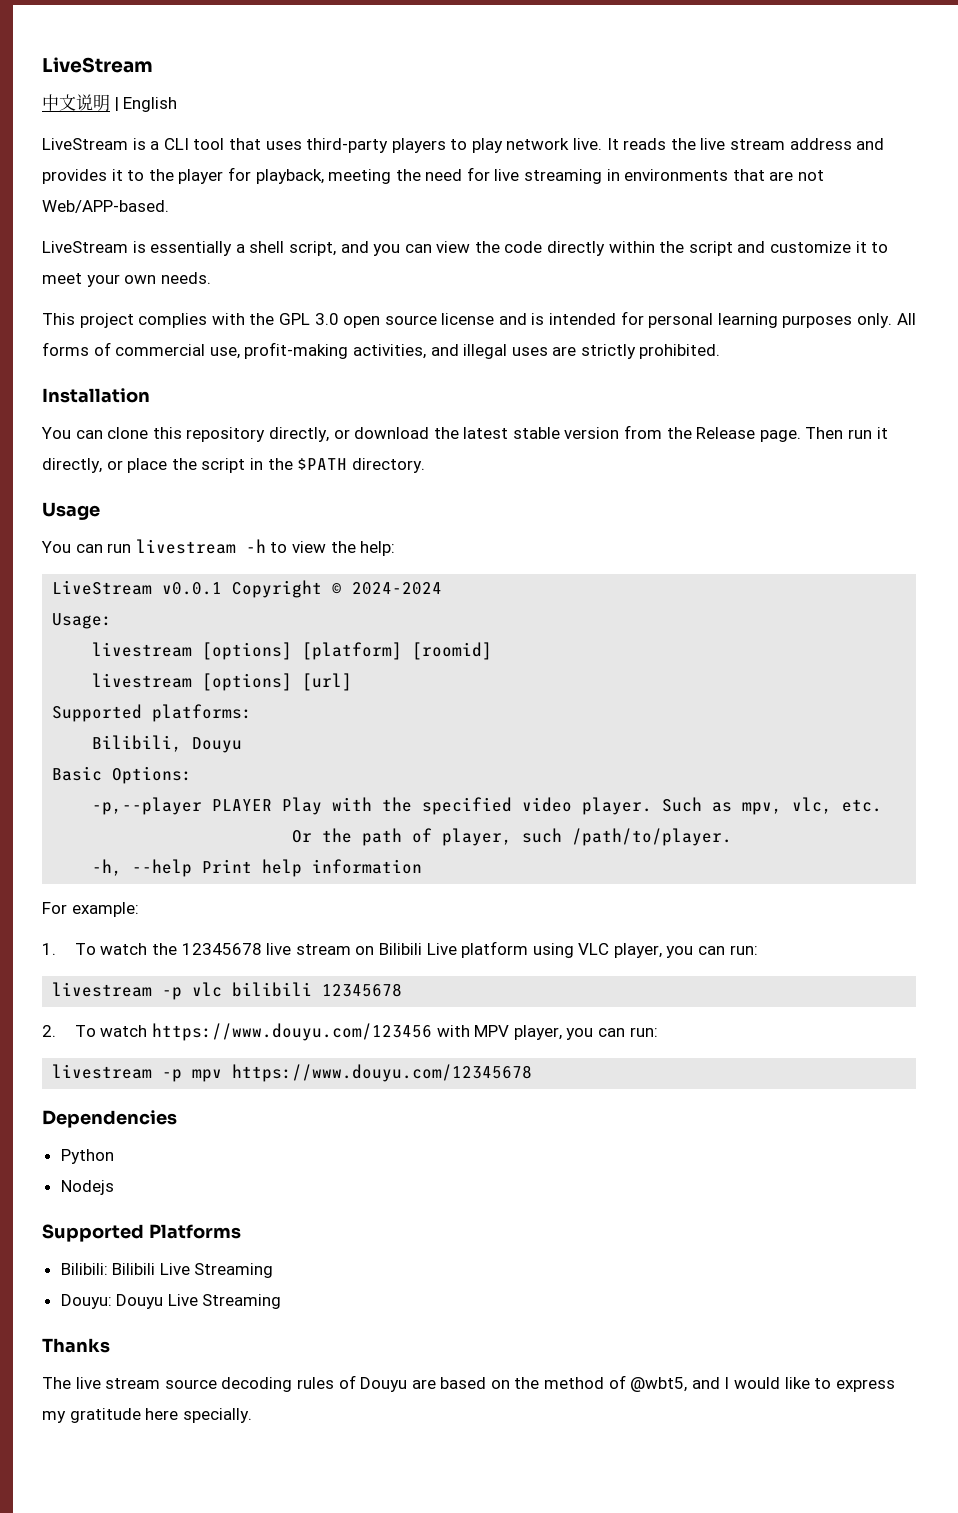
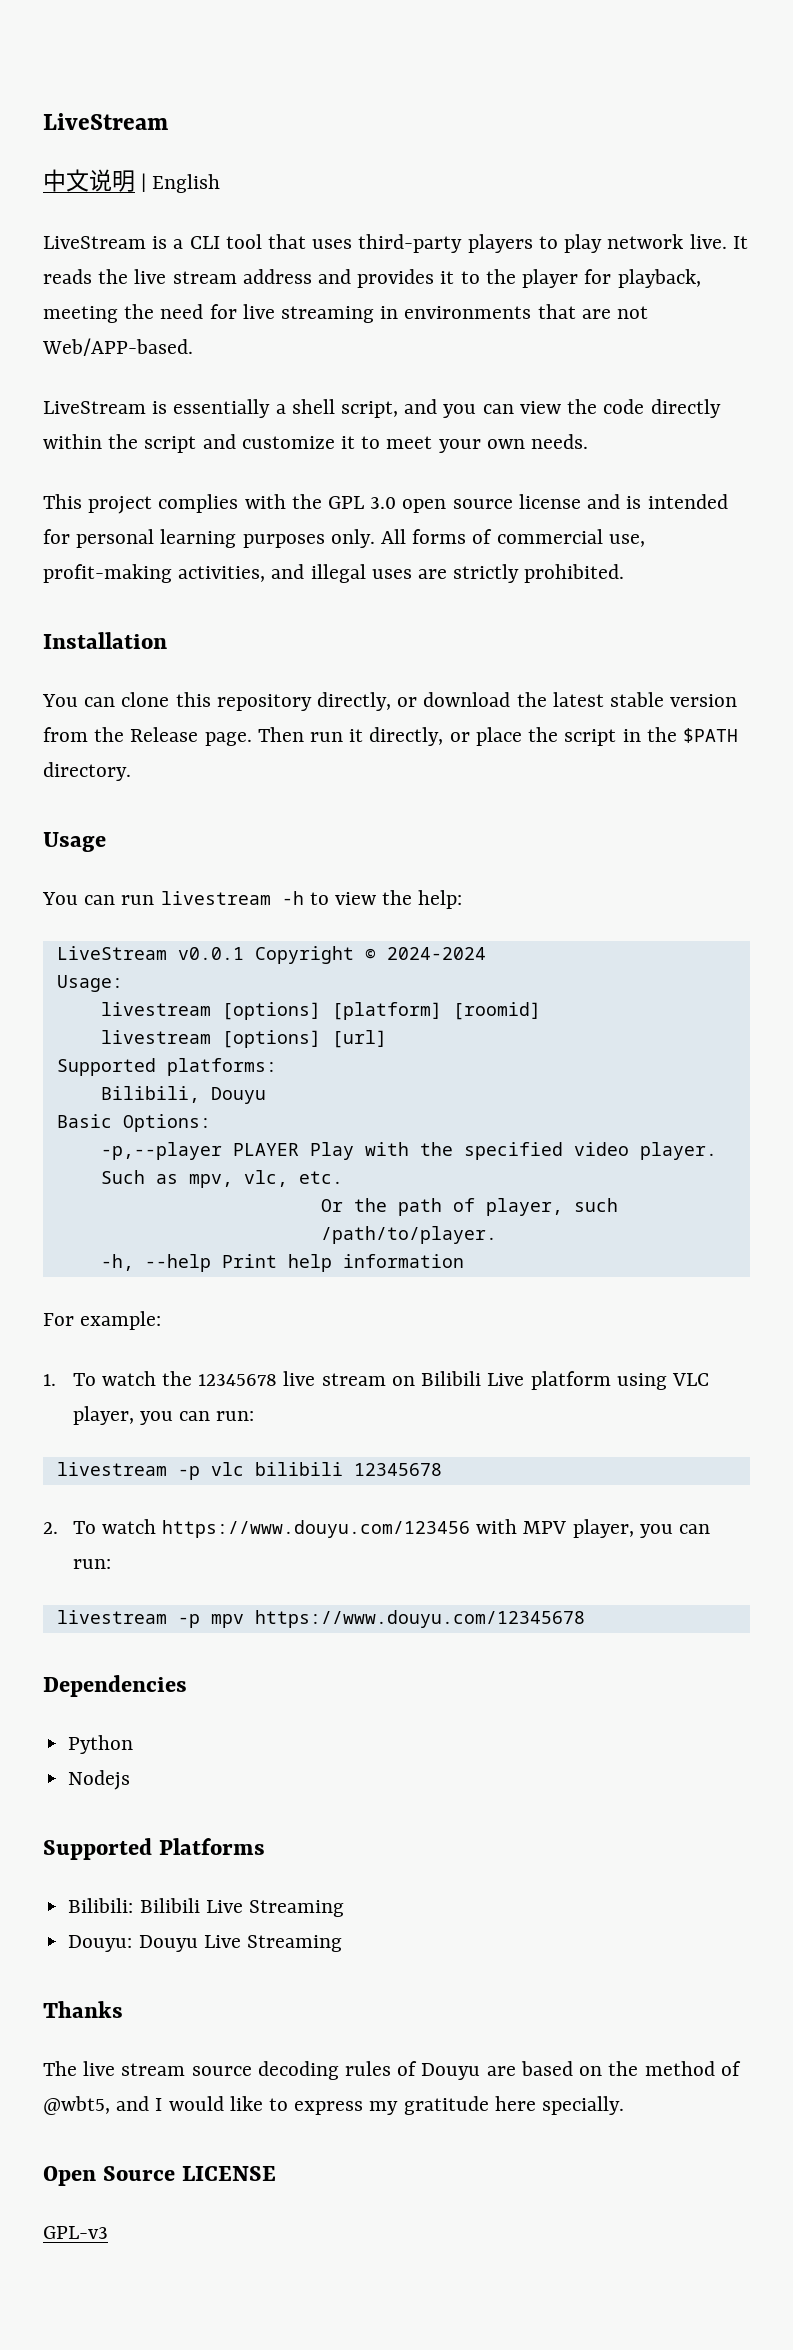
+ Open Source LICENSE
+ GPL-v3

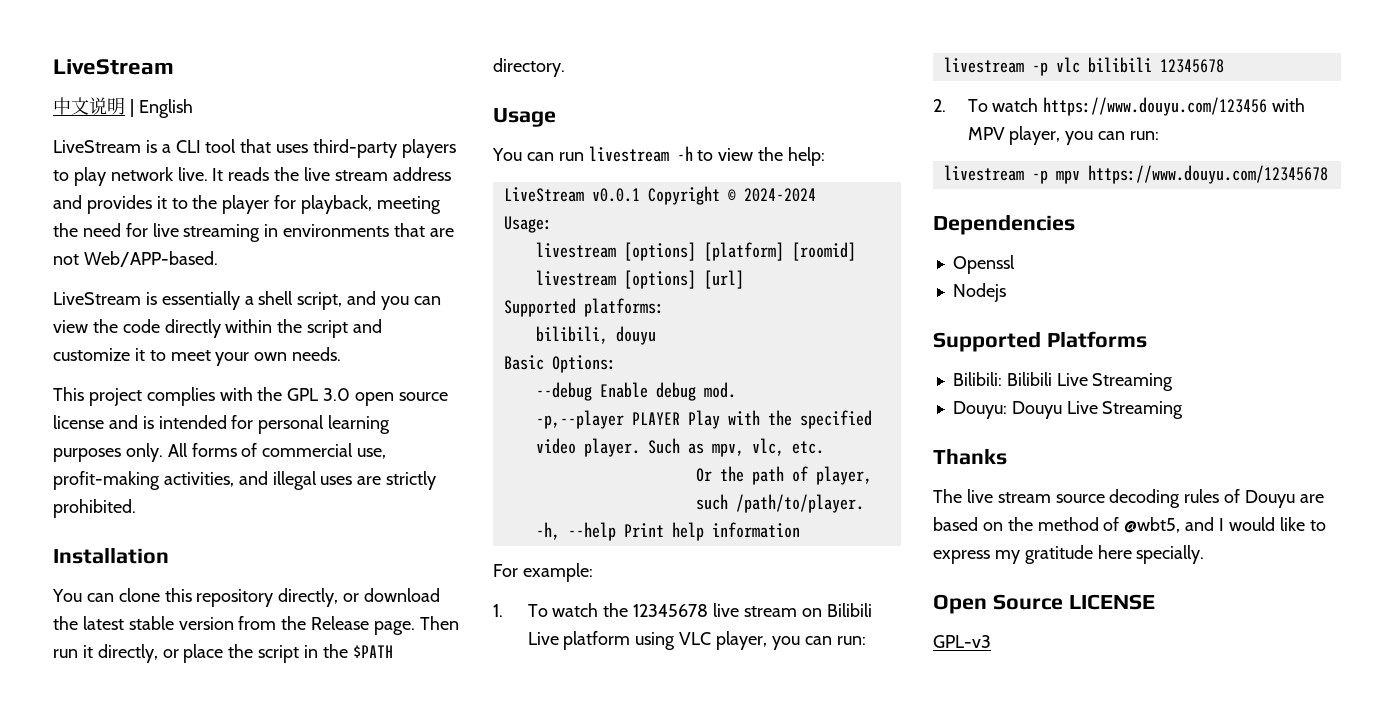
- Bilibili, Douyu
+ bilibili, douyu
+ --debug Enable debug mod.
- Python
+ Openssl

